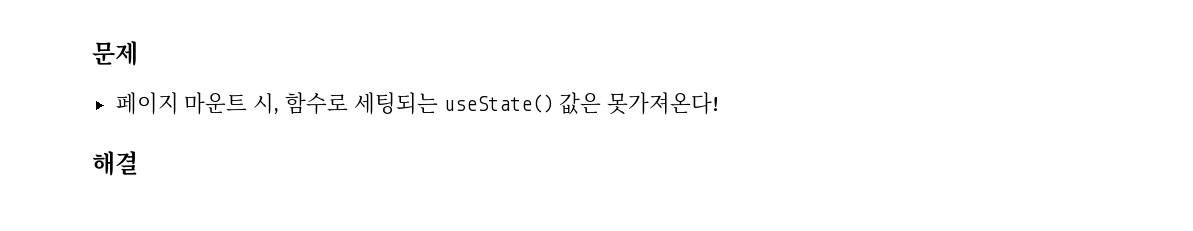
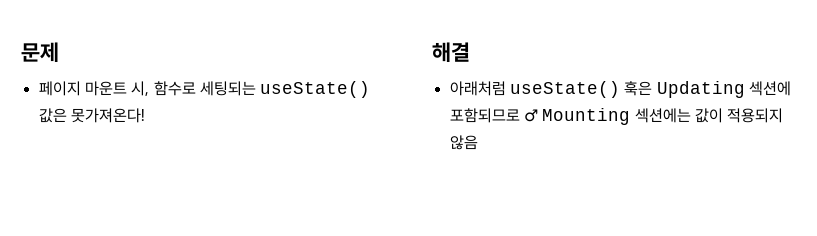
+ 아래처럼 useState() 훅은 Updating 섹션에 포함되므로 ♂ Mounting 섹션에는 값이 적용되지 않음

